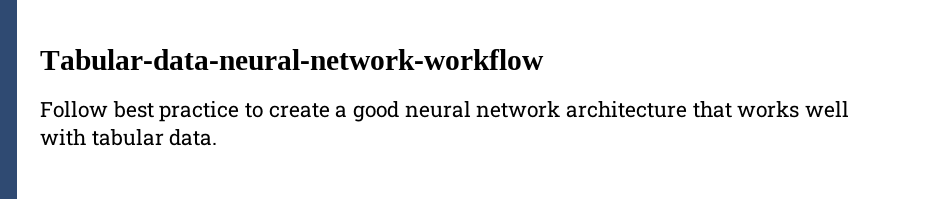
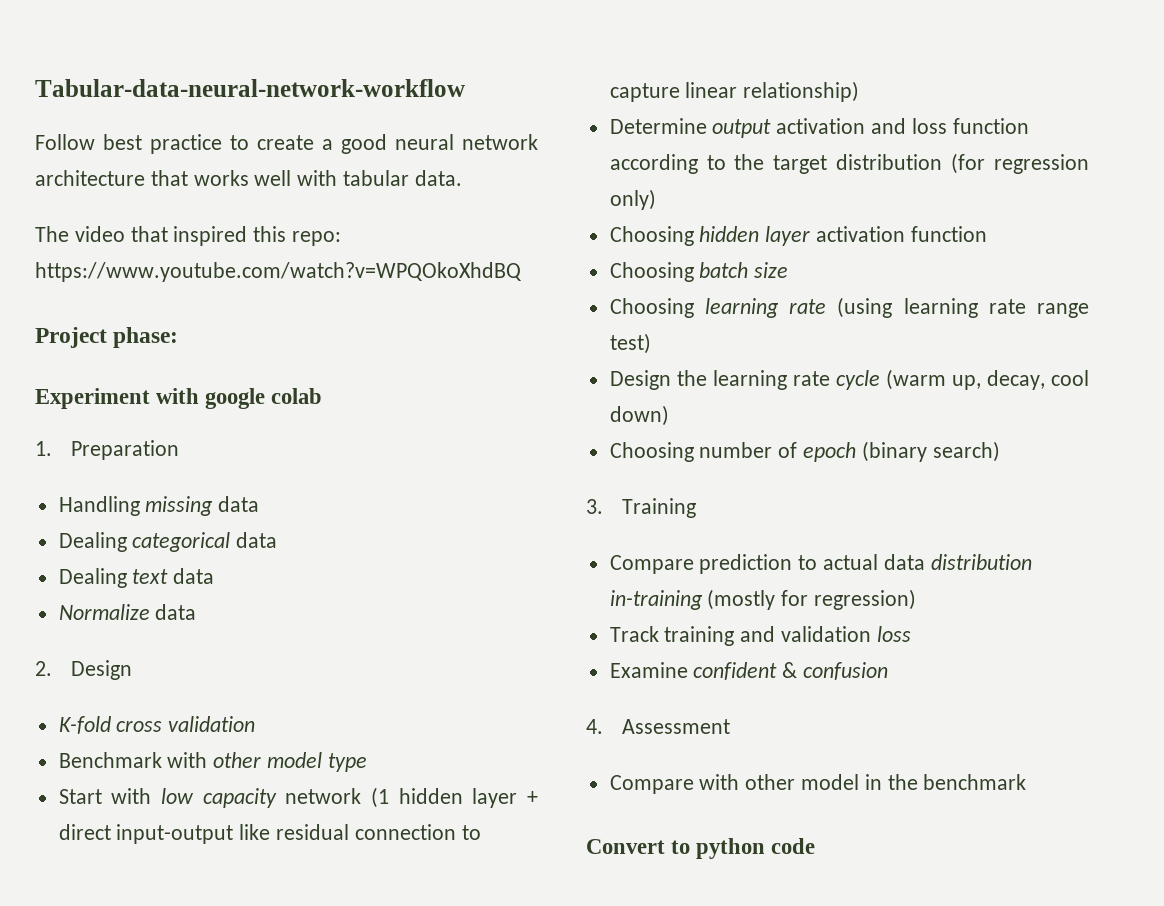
+ The video that inspired this repo: https://www.youtube.com/watch?v=WPQOkoXhdBQ
+ Project phase:
+ Experiment with google colab
+ 1. Preparation
+ Handling missing data
+ Dealing categorical data
+ Dealing text data
+ Normalize data
+ 2. Design
+ K-fold cross validation
+ Benchmark with other model type
+ Start with low capacity network (1 hidden layer + direct input-output like residual connection to capture linear relationship)
+ Determine output activation and loss function according to the target distribution (for regression only)
+ Choosing hidden layer activation function
+ Choosing batch size
+ Choosing learning rate (using learning rate range test)
+ Design the learning rate cycle (warm up, decay, cool down)
+ Choosing number of epoch (binary search)
+ 3. Training
+ Compare prediction to actual data distribution in-training (mostly for regression)
+ Track training and validation loss
+ Examine confident & confusion
+ 4. Assessment
+ Compare with other model in the benchmark
+ Convert to python code

